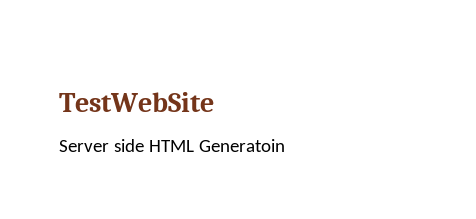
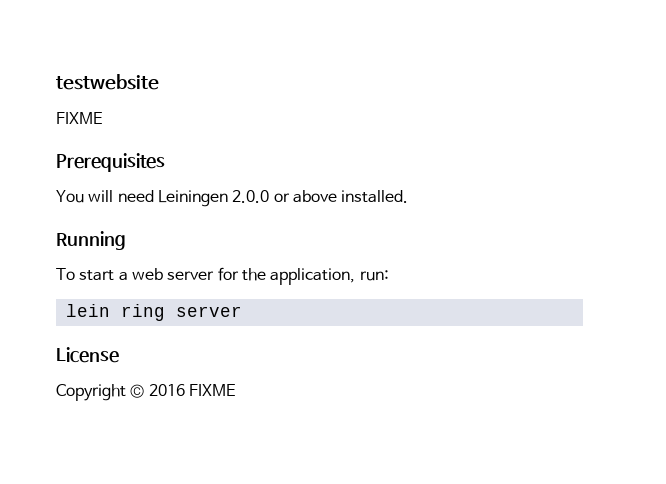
- TestWebSite
- Server side HTML Generatoin
+ testwebsite
+ FIXME
+ Prerequisites
+ You will need Leiningen 2.0.0 or above installed.
+ Running
+ To start a web server for the application, run:
+ lein ring server
+ License
+ Copyright © 2016 FIXME

